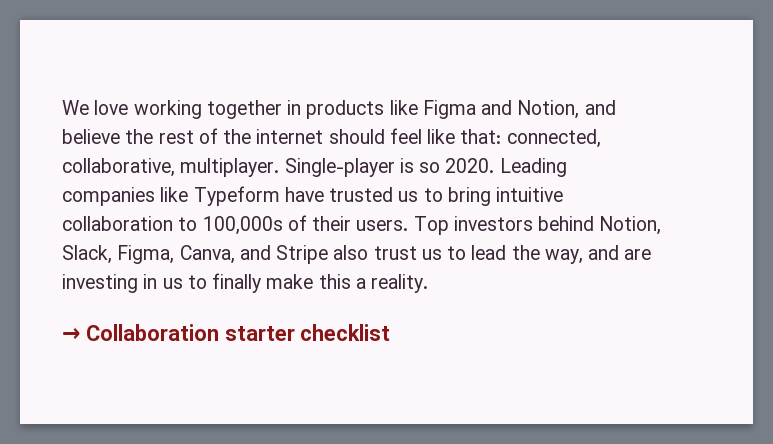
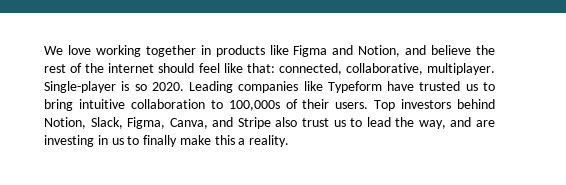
- → Collaboration starter checklist

